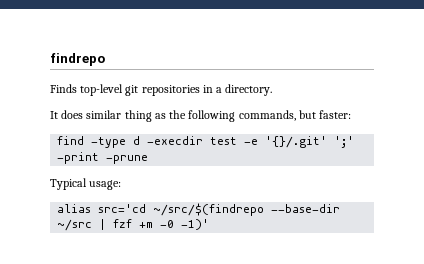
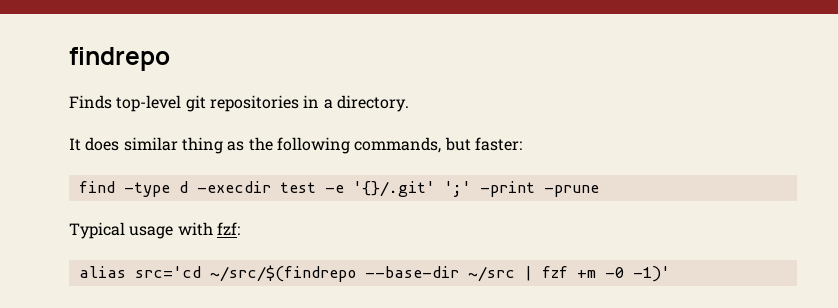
- Typical usage:
+ Typical usage with fzf:

